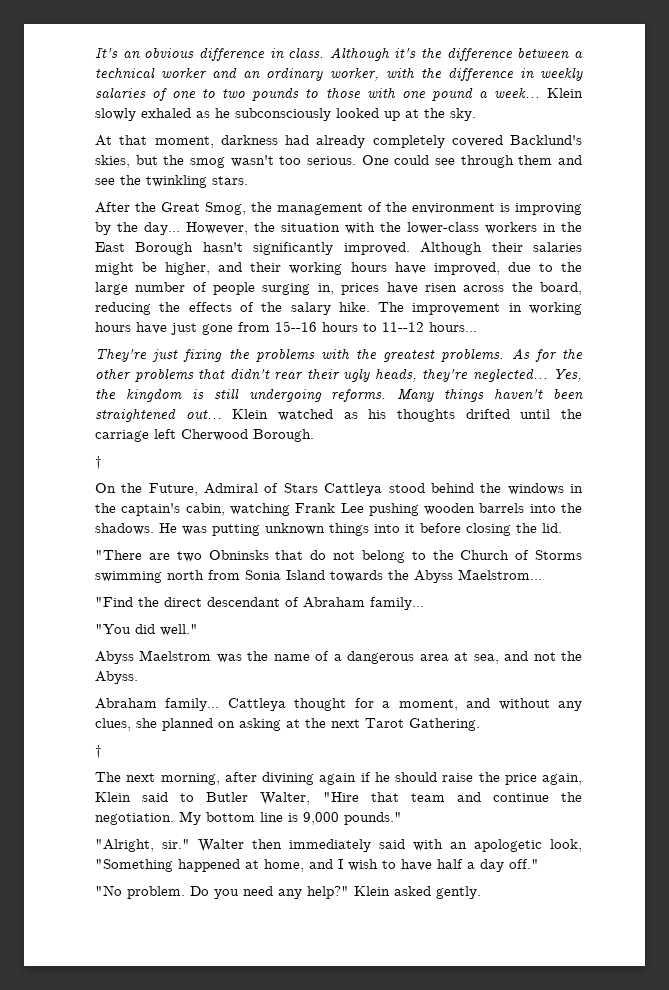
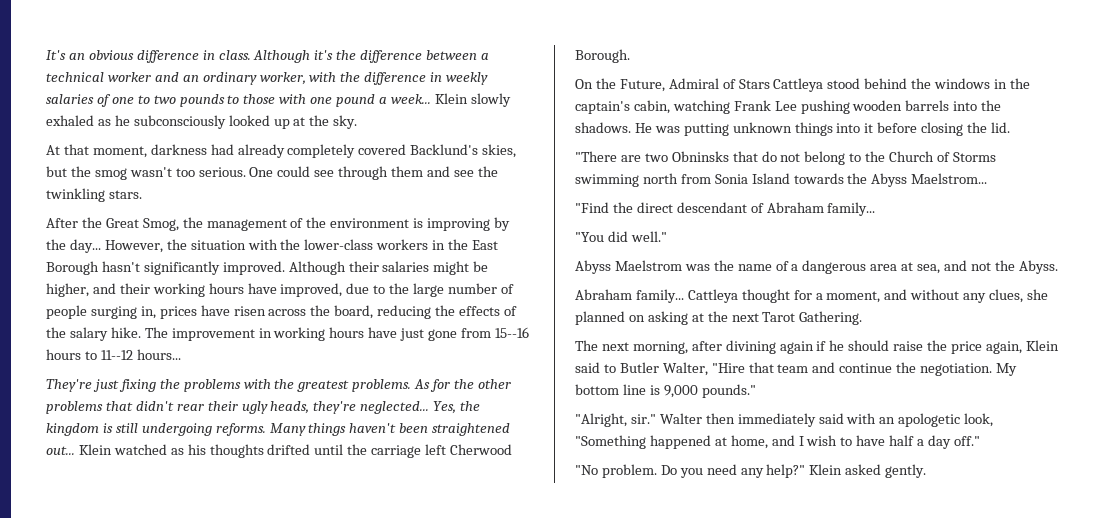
  Klein watched as his thoughts drifted until the carriage left Cherwood Borough.
- †
  Cattleya thought for a moment, and without any clues, she planned on asking at the next Tarot Gathering.
- †

